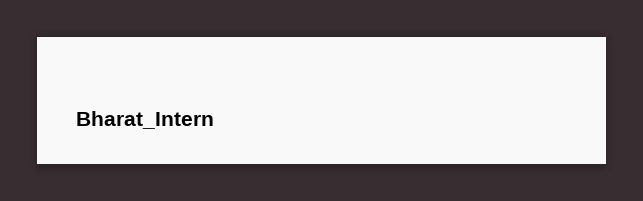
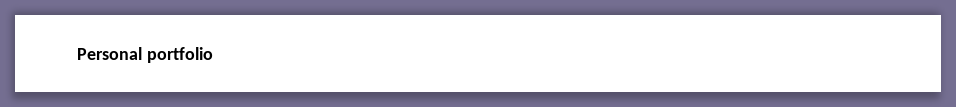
- Bharat_Intern
+ Personal portfolio

